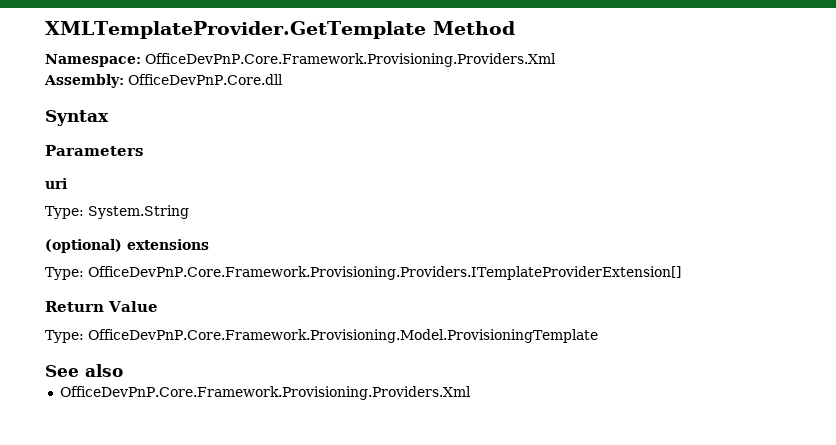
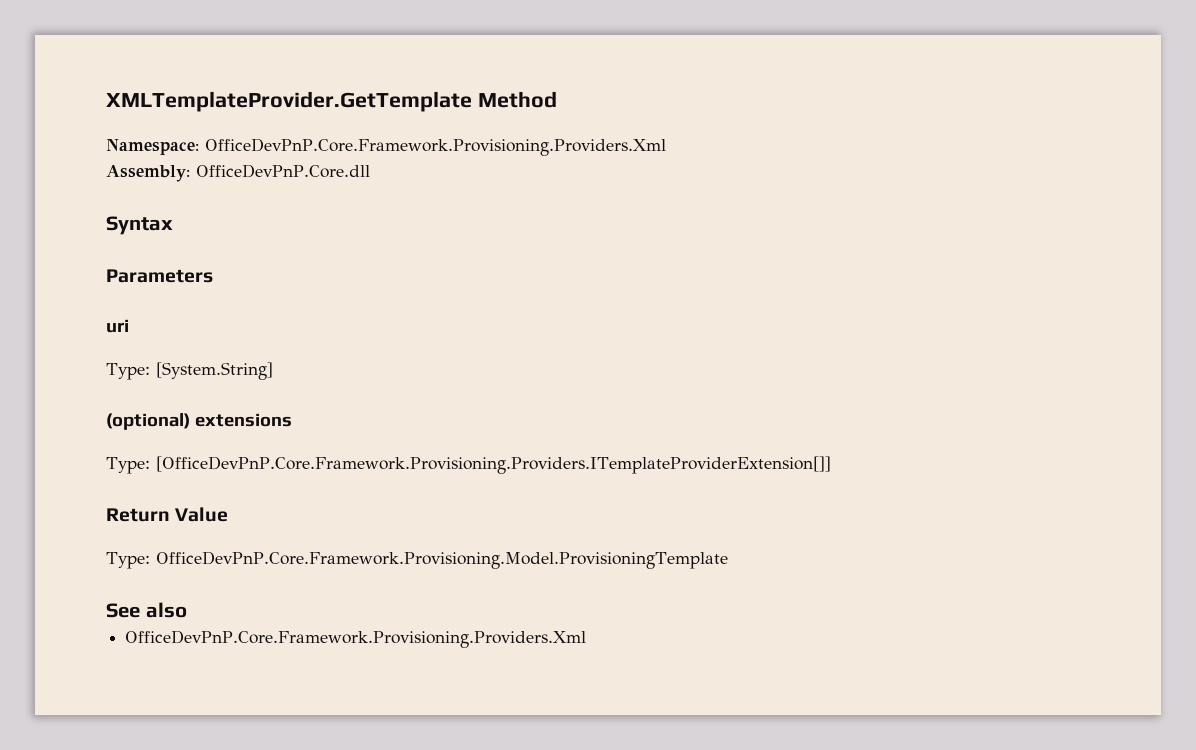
- Type: System.String
+ Type: [System.String]
- Type: OfficeDevPnP.Core.Framework.Provisioning.Providers.ITemplateProviderExtension[]
+ Type: [OfficeDevPnP.Core.Framework.Provisioning.Providers.ITemplateProviderExtension[]]

